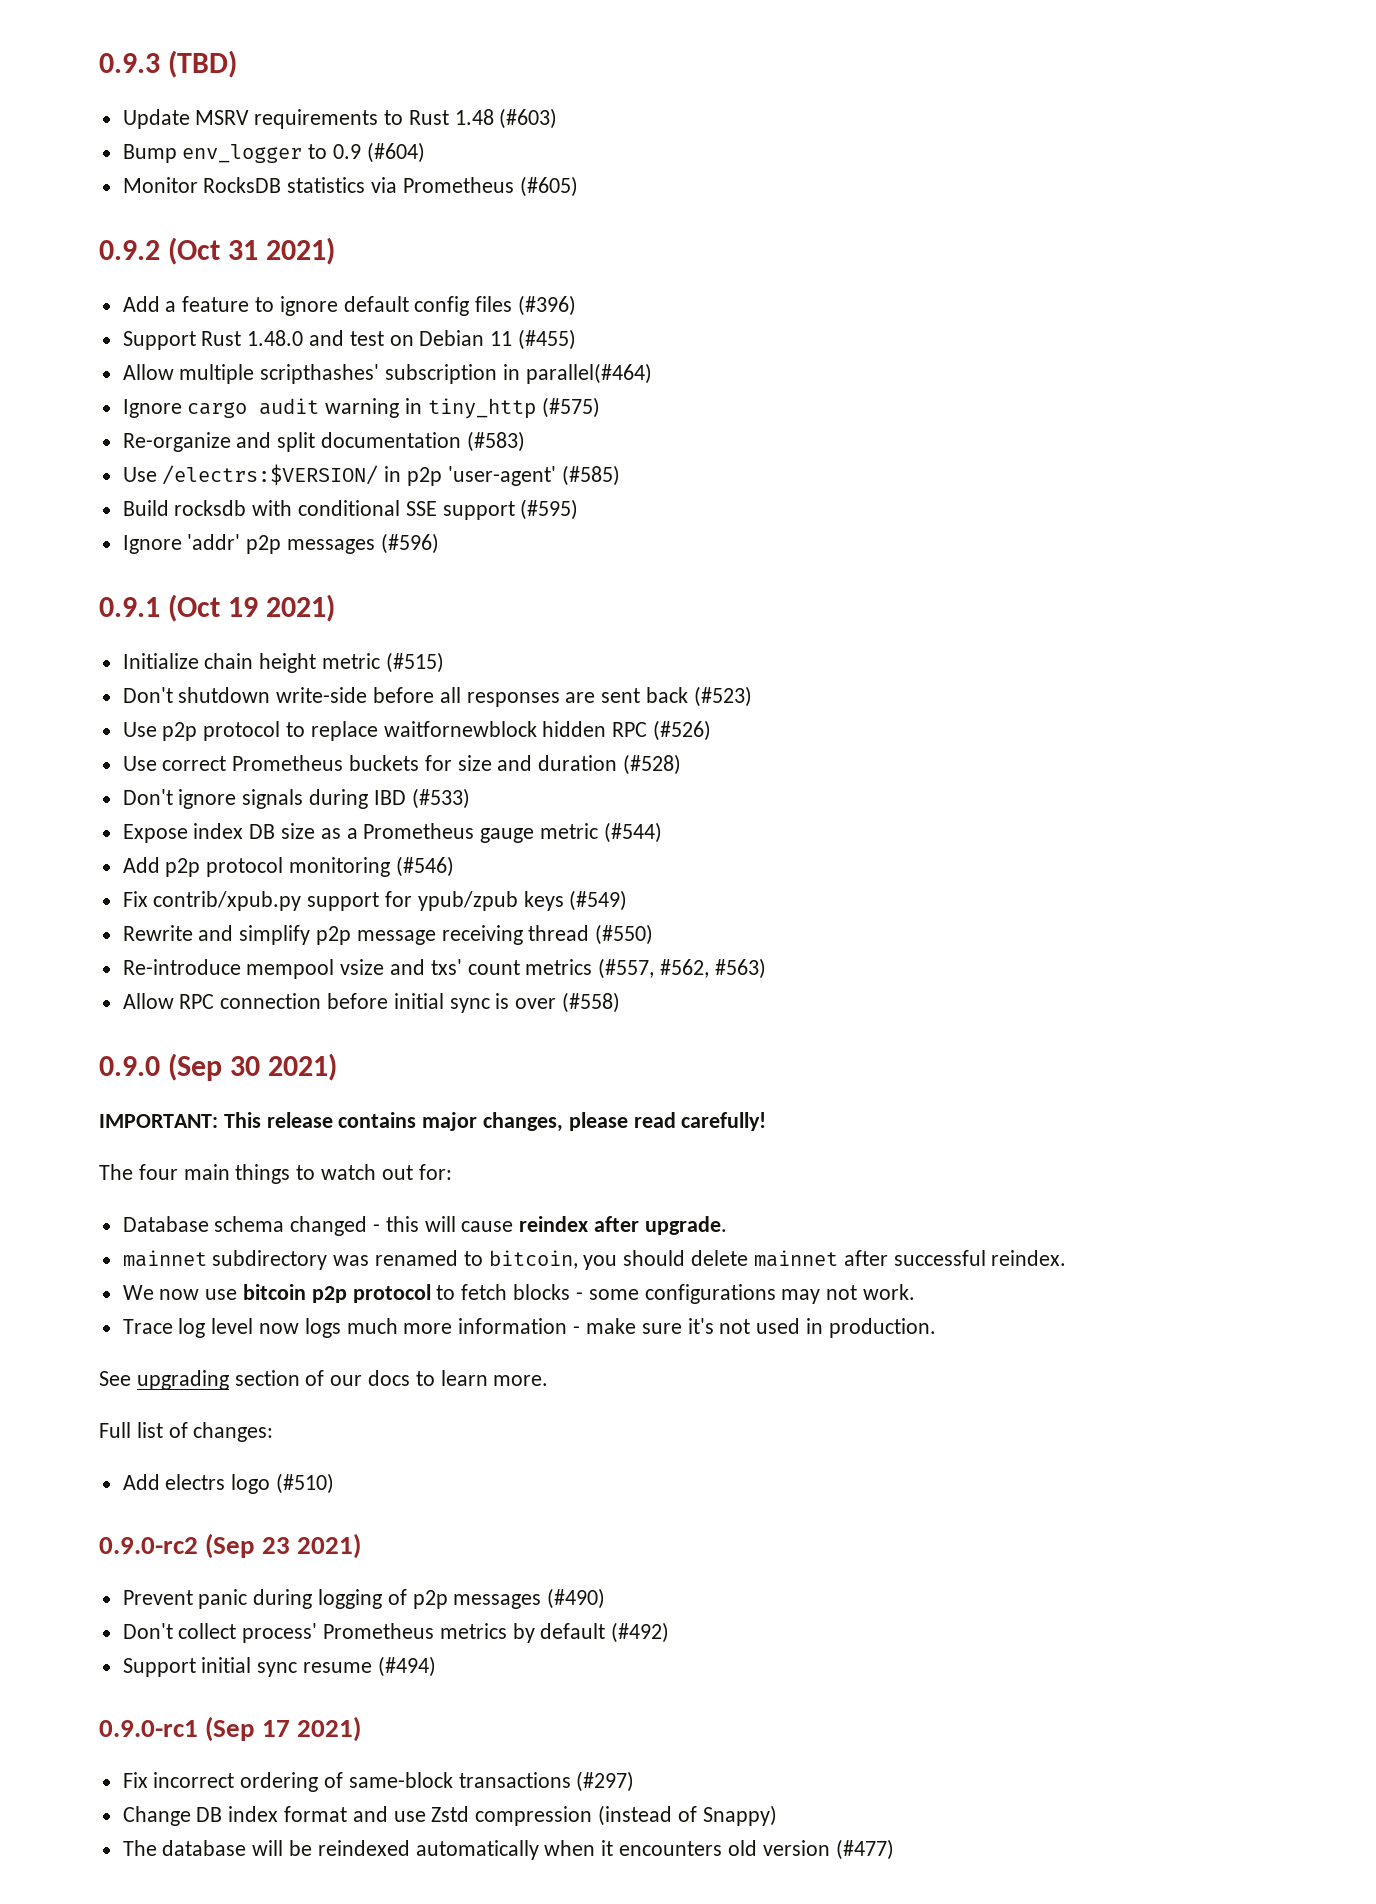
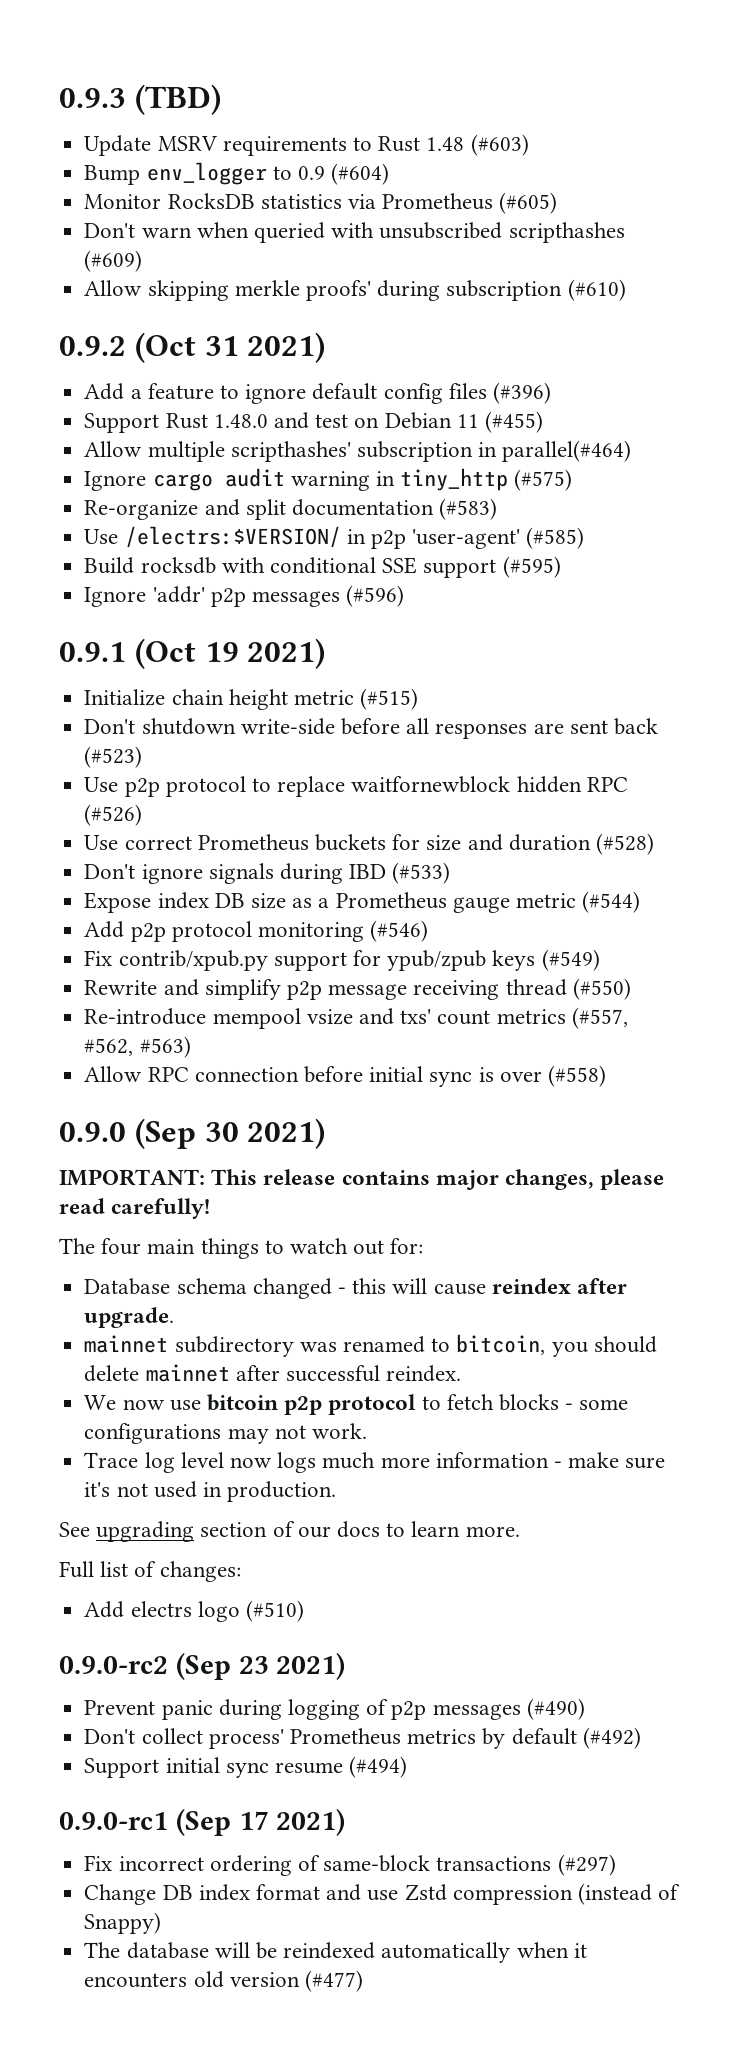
+ Don't warn when queried with unsubscribed scripthashes (#609)
+ Allow skipping merkle proofs' during subscription (#610)

